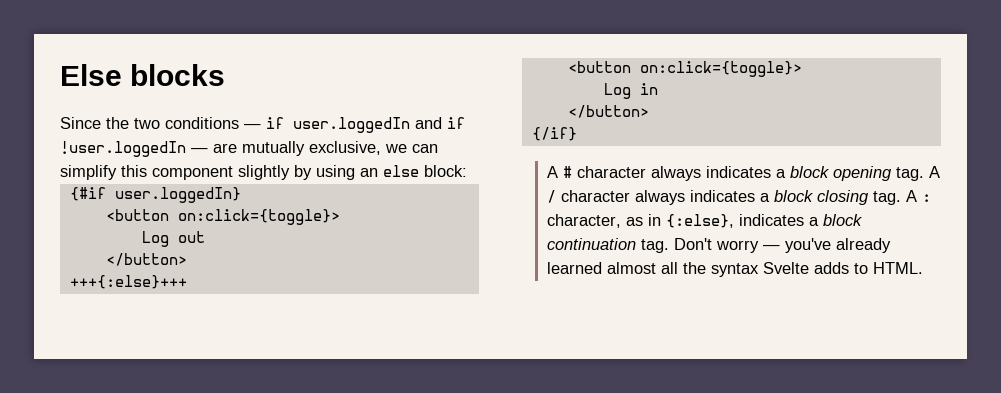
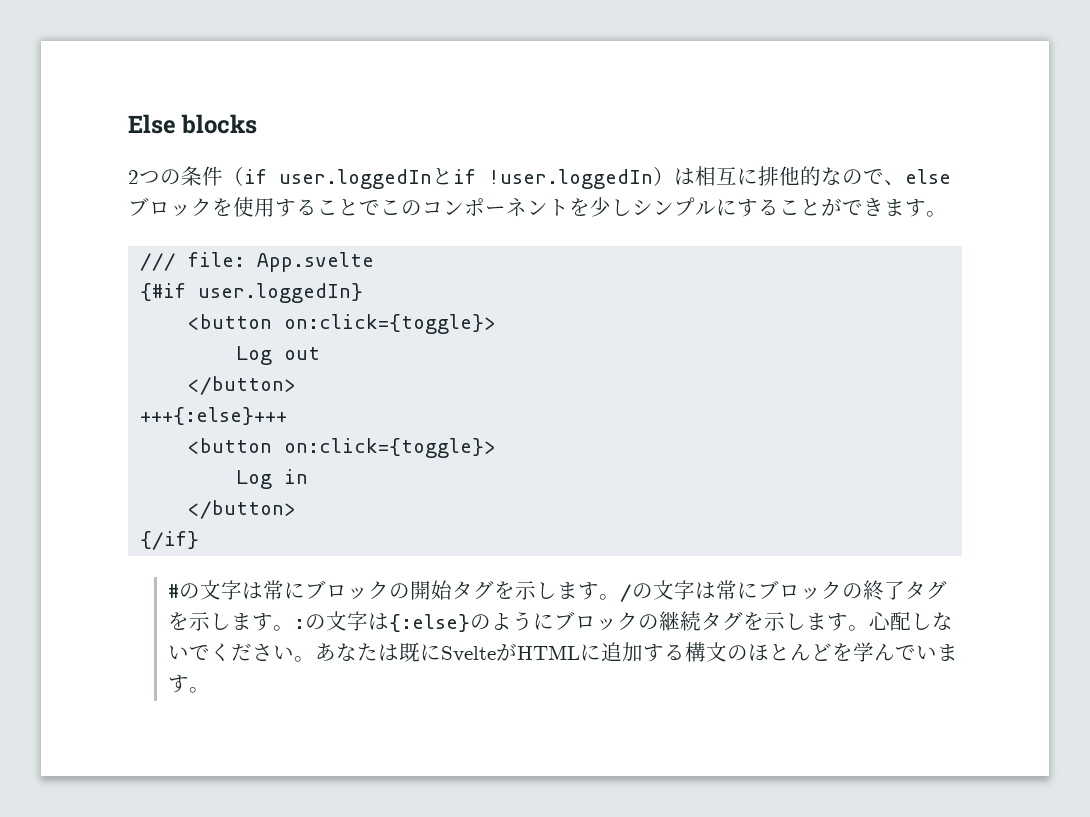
- Since the two conditions — if user.loggedIn and if !user.loggedIn — are mutually exclusive, we can simplify this component slightly by using an else block:
+ 2つの条件（if user.loggedInとif !user.loggedIn）は相互に排他的なので、elseブロックを使用することでこのコンポーネントを少しシンプルにすることができます。
+ /// file: App.svelte
- A # character always indicates a block opening tag. A / character always indicates a block closing tag. A : character, as in {:else}, indicates a block continuation tag. Don't worry — you've already learned almost all the syntax Svelte adds to HTML.
+ #の文字は常にブロックの開始タグを示します。/の文字は常にブロックの終了タグを示します。:の文字は{:else}のようにブロックの継続タグを示します。心配しないでください。あなたは既にSvelteがHTMLに追加する構文のほとんどを学んでいます。

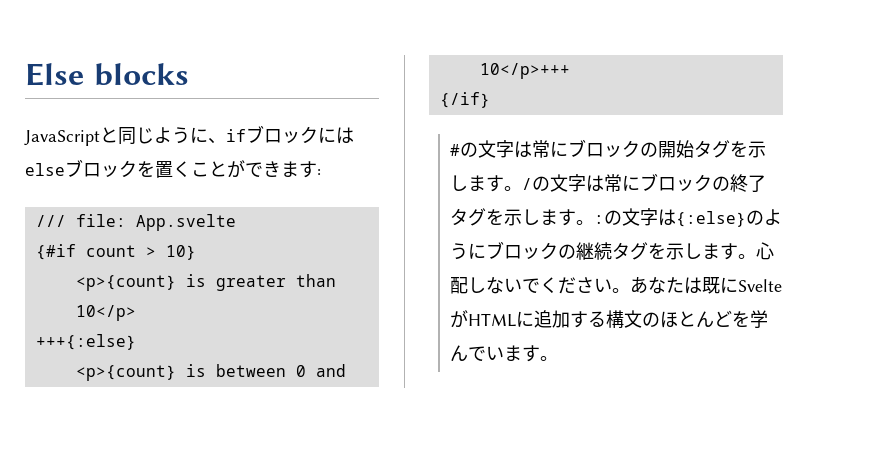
- 2つの条件（if user.loggedInとif !user.loggedIn）は相互に排他的なので、elseブロックを使用することでこのコンポーネントを少しシンプルにすることができます。
+ JavaScriptと同じように、ifブロックにはelseブロックを置くことができます:
- {#if user.loggedIn}
- <button on:click={toggle}>
- Log out
- </button>
- +++{:else}+++
- <button on:click={toggle}>
- Log in
- </button>
+ {#if count > 10}
+ <p>{count} is greater than 10</p>
+ +++{:else}
+ <p>{count} is between 0 and 10</p>+++

